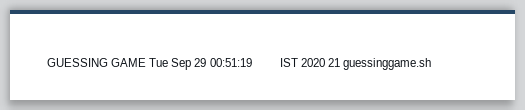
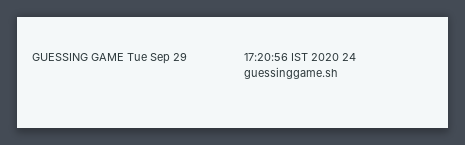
- GUESSING GAME Tue Sep 29 00:51:19 IST 2020 21 guessinggame.sh
+ GUESSING GAME Tue Sep 29 17:20:56 IST 2020 24 guessinggame.sh

